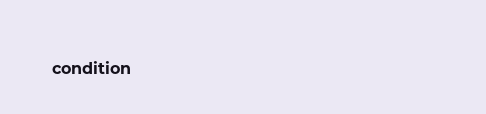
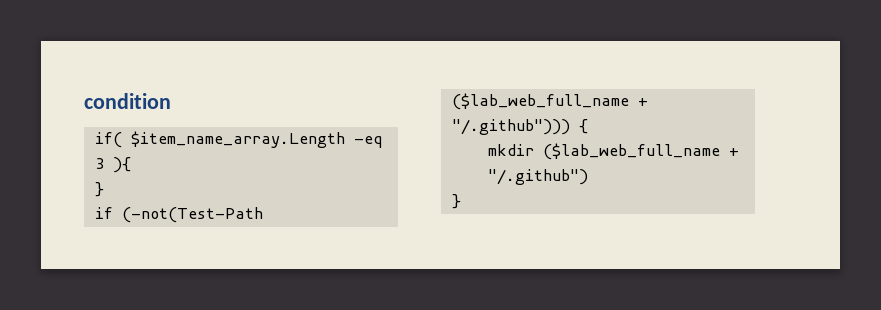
+ if( $item_name_array.Length -eq 3 ){
+ }
+ if (-not(Test-Path ($lab_web_full_name + "/.github"))) {
+ mkdir ($lab_web_full_name + "/.github")
+ }

